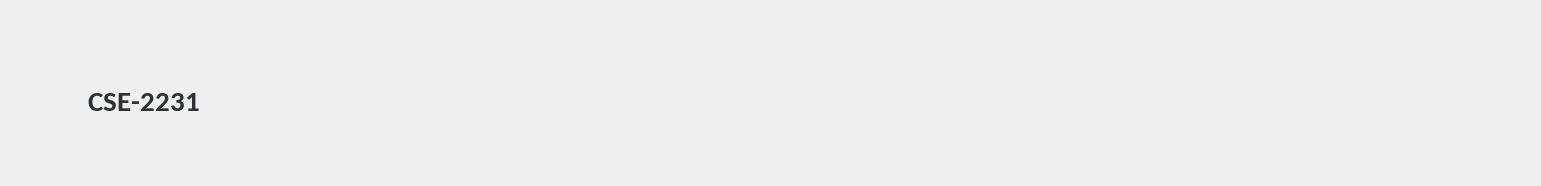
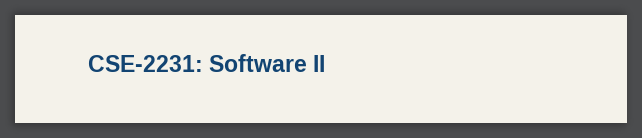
- CSE-2231
+ CSE-2231: Software II

